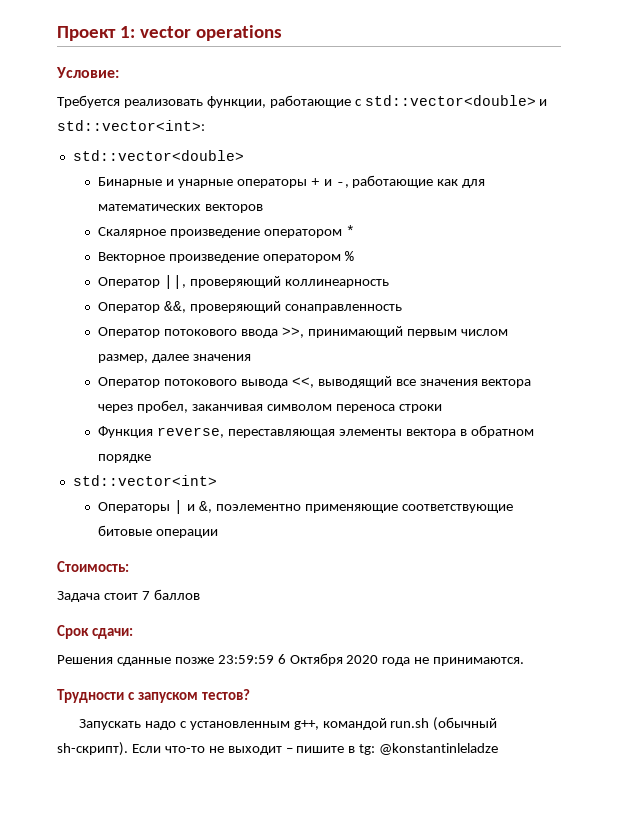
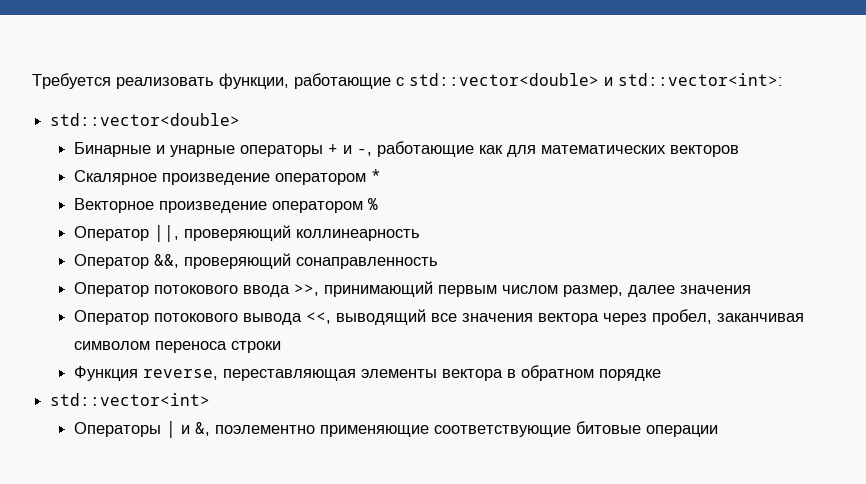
- Проект 1: vector operations
- Условие:
- Стоимость:
- Задача стоит 7 баллов
- Срок сдачи:
- Решения сданные позже 23:59:59 6 Октября 2020 года не принимаются.
- Трудности с запуском тестов?
- Запускать надо с установленным g++, командой run.sh (обычный sh-скрипт). Если что-то не выходит – пишите в tg: @konstantinleladze

